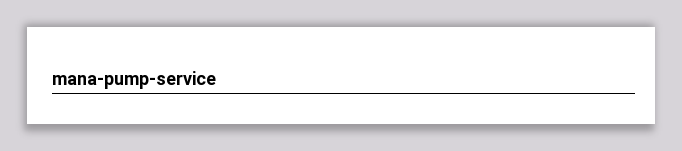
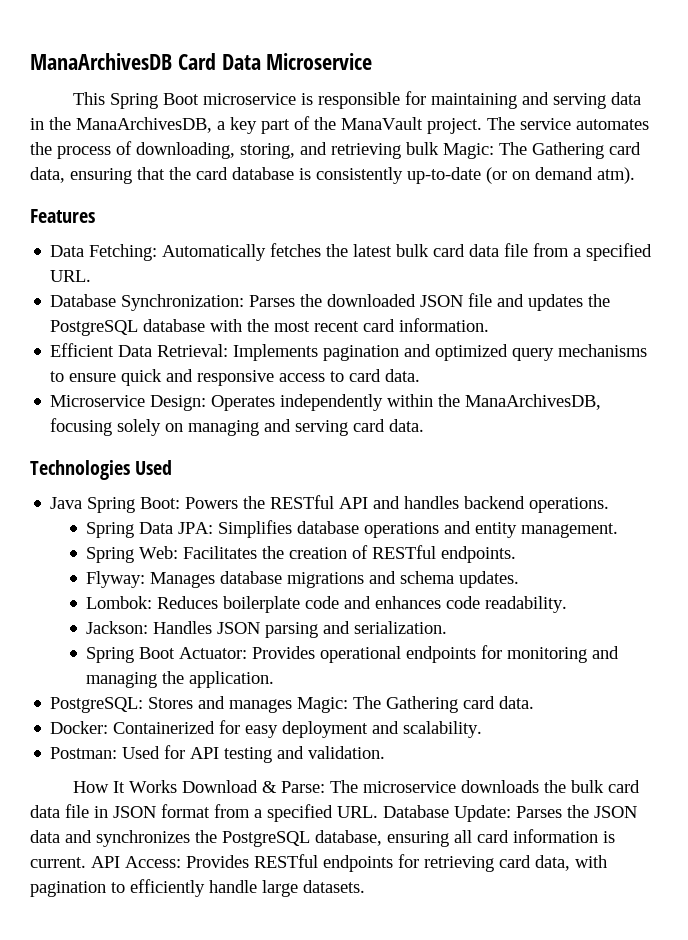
- mana-pump-service
+ ManaArchivesDB Card Data Microservice
+ This Spring Boot microservice is responsible for maintaining and serving data in the ManaArchivesDB, a key part of the ManaVault project. The service automates the process of downloading, storing, and retrieving bulk Magic: The Gathering card data, ensuring that the card database is consistently up-to-date (or on demand atm).
+ Features
+ Data Fetching: Automatically fetches the latest bulk card data file from a specified URL.
+ Database Synchronization: Parses the downloaded JSON file and updates the PostgreSQL database with the most recent card information.
+ Efficient Data Retrieval: Implements pagination and optimized query mechanisms to ensure quick and responsive access to card data.
+ Microservice Design: Operates independently within the ManaArchivesDB, focusing solely on managing and serving card data.
+ Technologies Used
+ Java Spring Boot: Powers the RESTful API and handles backend operations.
+ Spring Data JPA: Simplifies database operations and entity management.
+ Spring Web: Facilitates the creation of RESTful endpoints.
+ Flyway: Manages database migrations and schema updates.
+ Lombok: Reduces boilerplate code and enhances code readability.
+ Jackson: Handles JSON parsing and serialization.
+ Spring Boot Actuator: Provides operational endpoints for monitoring and managing the application.
+ PostgreSQL: Stores and manages Magic: The Gathering card data.
+ Docker: Containerized for easy deployment and scalability.
+ Postman: Used for API testing and validation.
+ How It Works Download & Parse: The microservice downloads the bulk card data file in JSON format from a specified URL. Database Update: Parses the JSON data and synchronizes the PostgreSQL database, ensuring all card information is current. API Access: Provides RESTful endpoints for retrieving card data, with pagination to efficiently handle large datasets.

